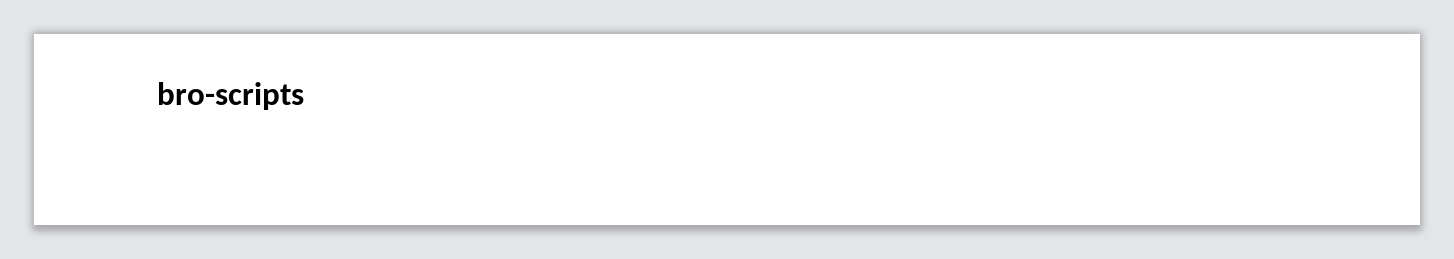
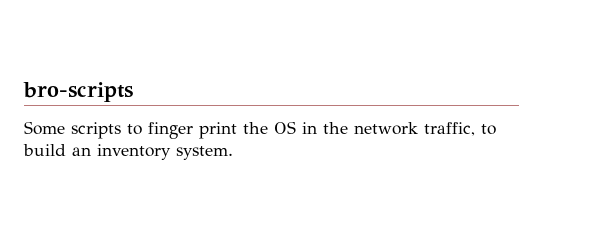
+ Some scripts to finger print the OS in the network traffic, to build an inventory system.

